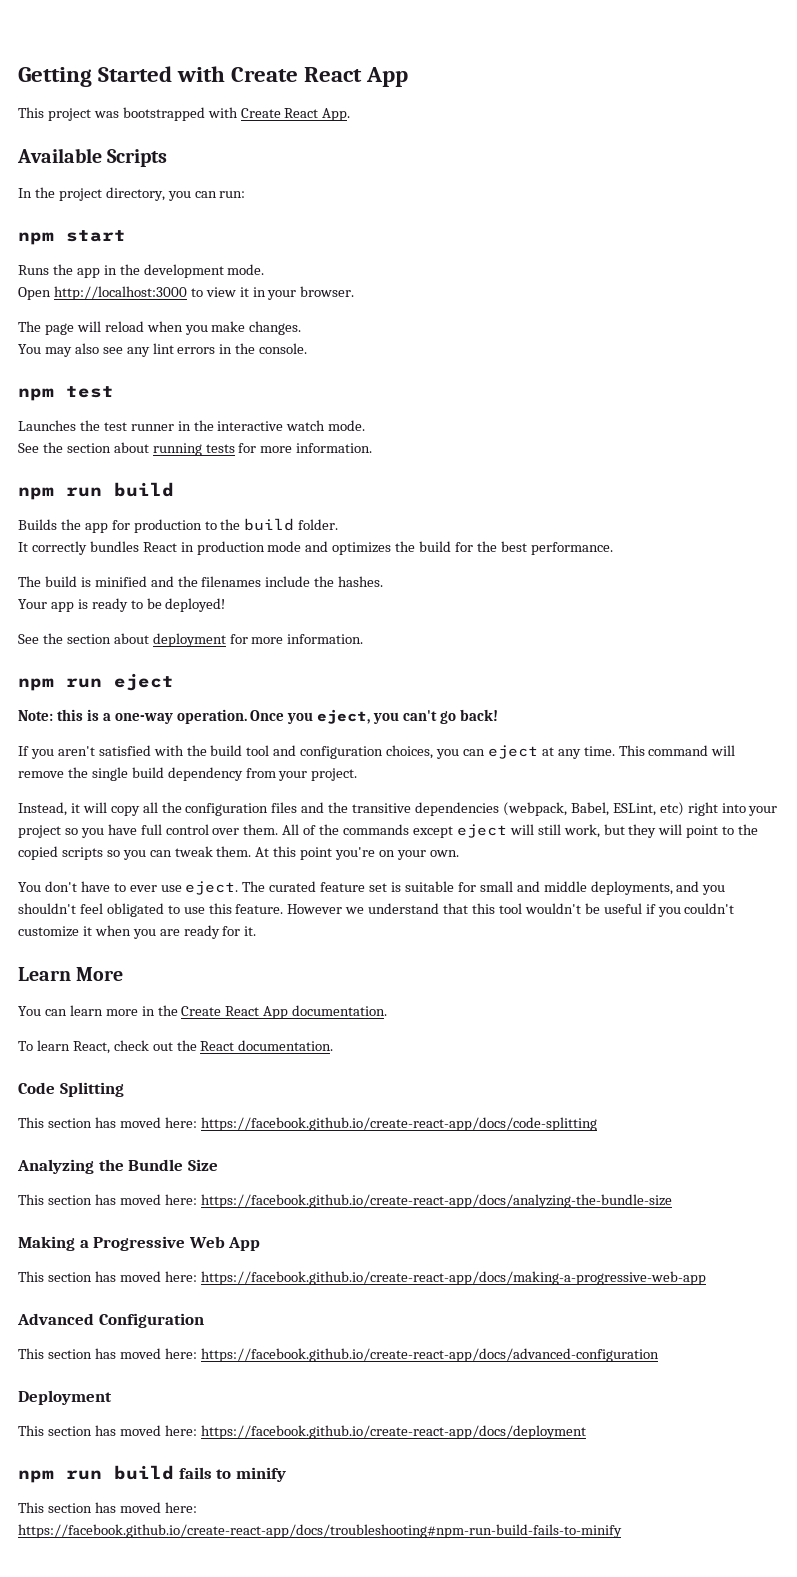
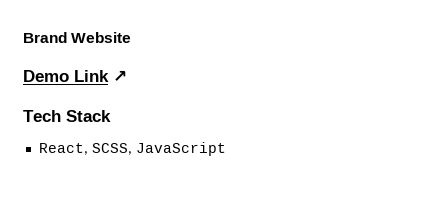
- Getting Started with Create React App
- This project was bootstrapped with Create React App.
- Available Scripts
- In the project directory, you can run:
- npm start
- Runs the app in the development mode.
- Open http://localhost:3000 to view it in your browser.
- The page will reload when you make changes.
- You may also see any lint errors in the console.
- npm test
- Launches the test runner in the interactive watch mode.
- See the section about running tests for more information.
- npm run build
- Builds the app for production to the build folder.
- It correctly bundles React in production mode and optimizes the build for the best performance.
- The build is minified and the filenames include the hashes.
- Your app is ready to be deployed!
- See the section about deployment for more information.
- npm run eject
- Note: this is a one-way operation. Once you eject, you can't go back!
- If you aren't satisfied with the build tool and configuration choices, you can eject at any time. This command will remove the single build dependency from your project.
- Instead, it will copy all the configuration files and the transitive dependencies (webpack, Babel, ESLint, etc) right into your project so you have full control over them. All of the commands except eject will still work, but they will point to the copied scripts so you can tweak them. At this point you're on your own.
- You don't have to ever use eject. The curated feature set is suitable for small and middle deployments, and you shouldn't feel obligated to use this feature. However we understand that this tool wouldn't be useful if you couldn't customize it when you are ready for it.
- Learn More
- You can learn more in the Create React App documentation.
- To learn React, check out the React documentation.
- Code Splitting
- This section has moved here: https://facebook.github.io/create-react-app/docs/code-splitting
- Analyzing the Bundle Size
- This section has moved here: https://facebook.github.io/create-react-app/docs/analyzing-the-bundle-size
- Making a Progressive Web App
- This section has moved here: https://facebook.github.io/create-react-app/docs/making-a-progressive-web-app
- Advanced Configuration
- This section has moved here: https://facebook.github.io/create-react-app/docs/advanced-configuration
- Deployment
- This section has moved here: https://facebook.github.io/create-react-app/docs/deployment
- npm run build fails to minify
- This section has moved here: https://facebook.github.io/create-react-app/docs/troubleshooting#npm-run-build-fails-to-minify
+ Brand Website
+ Demo Link ↗
+ Tech Stack
+ React, SCSS, JavaScript

